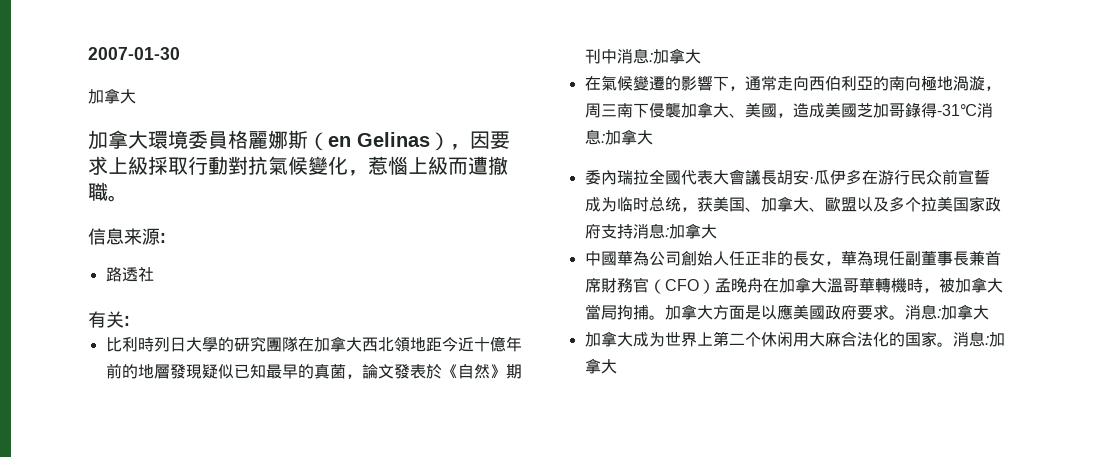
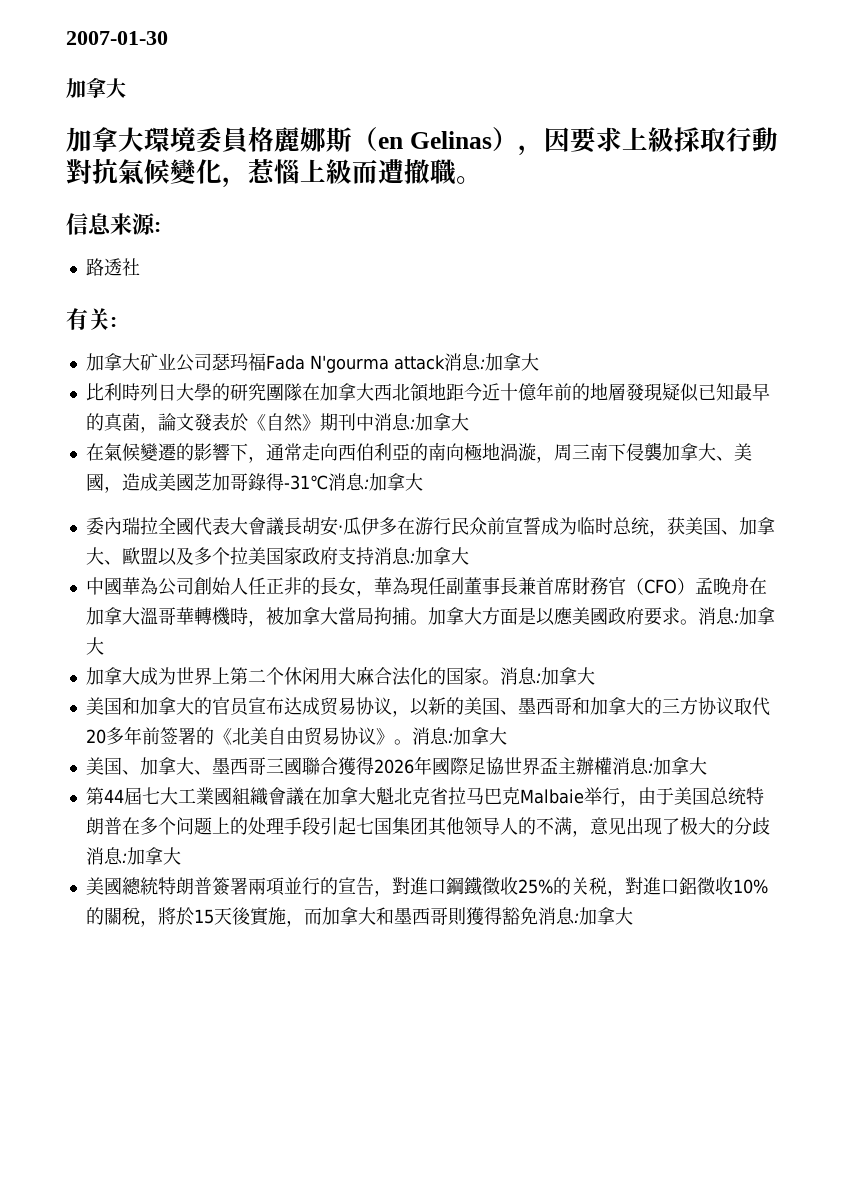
+ 加拿大矿业公司瑟玛福Fada N'gourma attack消息:加拿大
+ 美国和加拿大的官员宣布达成贸易协议，以新的美国、墨西哥和加拿大的三方协议取代20多年前签署的《北美自由贸易协议》。消息:加拿大
+ 美国、加拿大、墨西哥三國聯合獲得2026年國際足協世界盃主辦權消息:加拿大
+ 第44屆七大工業國組織會議在加拿大魁北克省拉马巴克Malbaie举行，由于美国总统特朗普在多个问题上的处理手段引起七国集团其他领导人的不满，意见出现了极大的分歧消息:加拿大
+ 美國總統特朗普簽署兩項並行的宣告，對進口鋼鐵徵收25%的关税，對進口鋁徵收10%的關稅，將於15天後實施，而加拿大和墨西哥則獲得豁免消息:加拿大

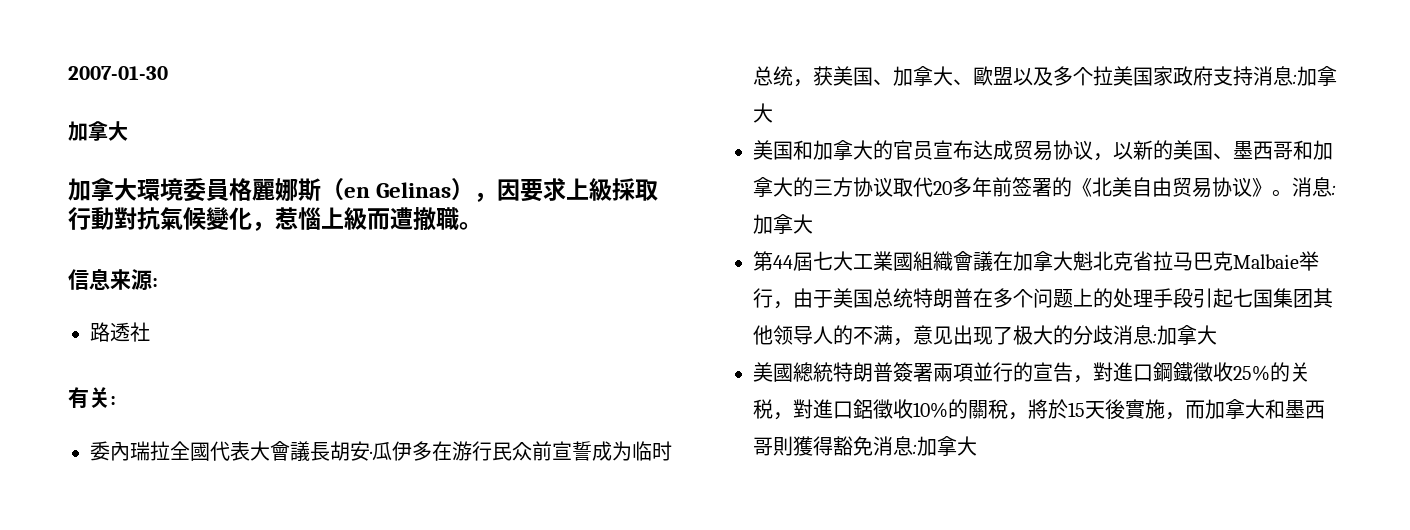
- 加拿大矿业公司瑟玛福Fada N'gourma attack消息:加拿大
- 比利時列日大學的研究團隊在加拿大西北領地距今近十億年前的地層發現疑似已知最早的真菌，論文發表於《自然》期刊中消息:加拿大
- 在氣候變遷的影響下，通常走向西伯利亞的南向極地渦漩，周三南下侵襲加拿大、美國，造成美國芝加哥錄得-31℃消息:加拿大
- 中國華為公司創始人任正非的長女，華為現任副董事長兼首席財務官（CFO）孟晚舟在加拿大溫哥華轉機時，被加拿大當局拘捕。加拿大方面是以應美國政府要求。消息:加拿大
- 加拿大成为世界上第二个休闲用大麻合法化的国家。消息:加拿大
- 美国、加拿大、墨西哥三國聯合獲得2026年國際足協世界盃主辦權消息:加拿大

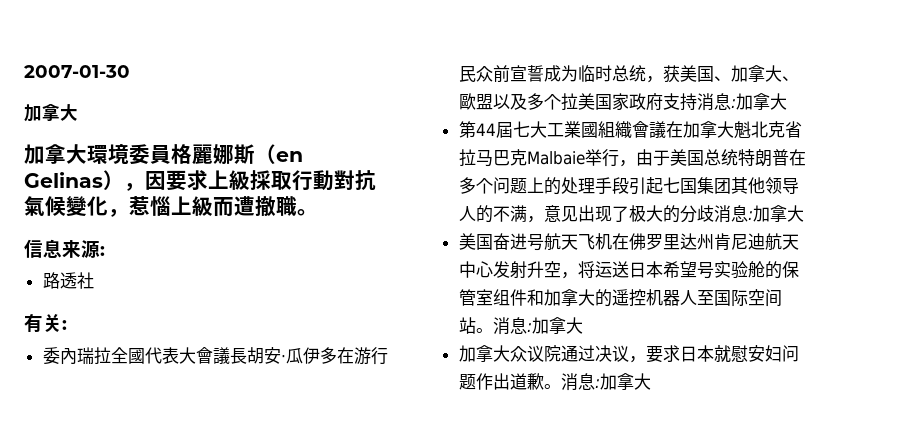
- 美国和加拿大的官员宣布达成贸易协议，以新的美国、墨西哥和加拿大的三方协议取代20多年前签署的《北美自由贸易协议》。消息:加拿大
- 美國總統特朗普簽署兩項並行的宣告，對進口鋼鐵徵收25%的关税，對進口鋁徵收10%的關稅，將於15天後實施，而加拿大和墨西哥則獲得豁免消息:加拿大
+ 美国奋进号航天飞机在佛罗里达州肯尼迪航天中心发射升空，将运送日本希望号实验舱的保管室组件和加拿大的遥控机器人至国际空间站。消息:加拿大
+ 加拿大众议院通过决议，要求日本就慰安妇问题作出道歉。消息:加拿大

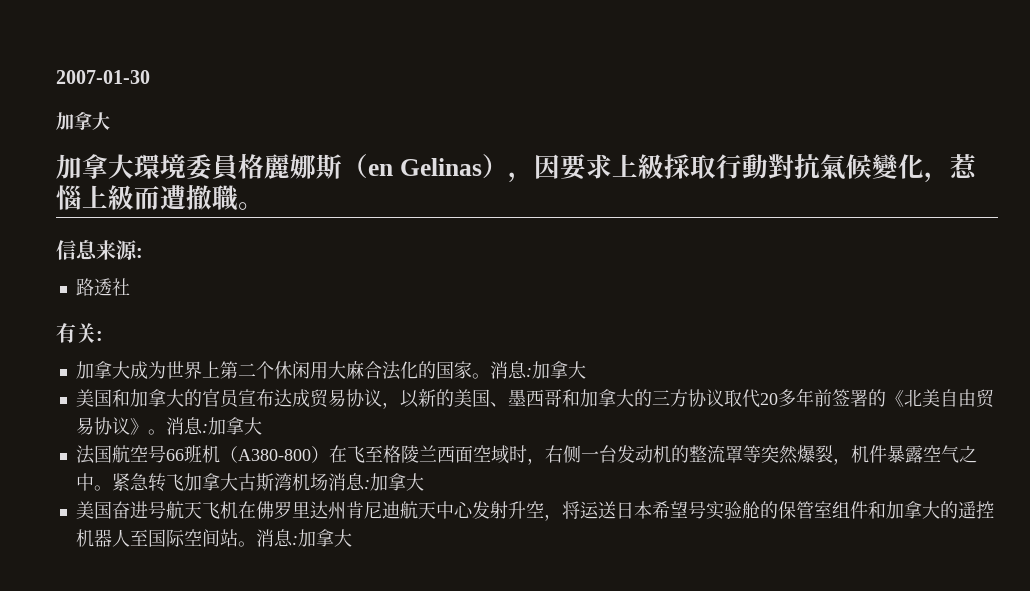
- 委內瑞拉全國代表大會議長胡安·瓜伊多在游行民众前宣誓成为临时总统，获美国、加拿大、歐盟以及多个拉美国家政府支持消息:加拿大
- 第44屆七大工業國組織會議在加拿大魁北克省拉马巴克Malbaie举行，由于美国总统特朗普在多个问题上的处理手段引起七国集团其他领导人的不满，意见出现了极大的分歧消息:加拿大
+ 加拿大成为世界上第二个休闲用大麻合法化的国家。消息:加拿大
+ 美国和加拿大的官员宣布达成贸易协议，以新的美国、墨西哥和加拿大的三方协议取代20多年前签署的《北美自由贸易协议》。消息:加拿大
+ 法国航空号66班机（A380-800）在飞至格陵兰西面空域时，右侧一台发动机的整流罩等突然爆裂，机件暴露空气之中。紧急转飞加拿大古斯湾机场消息:加拿大
- 加拿大众议院通过决议，要求日本就慰安妇问题作出道歉。消息:加拿大

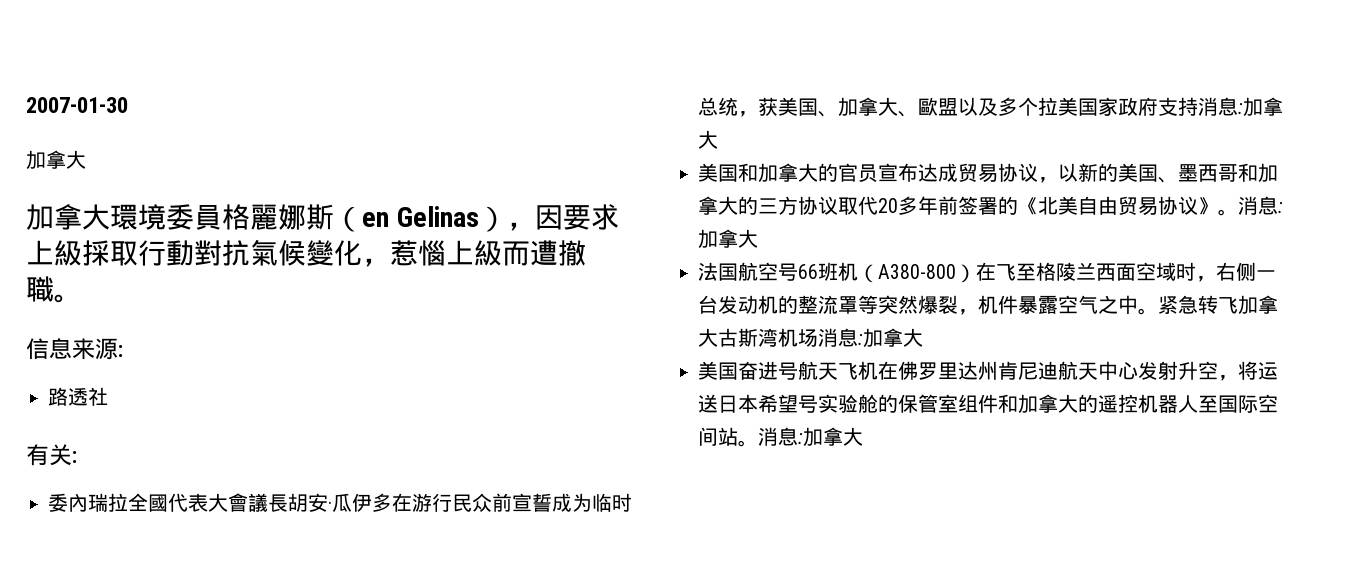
- 加拿大成为世界上第二个休闲用大麻合法化的国家。消息:加拿大
+ 委內瑞拉全國代表大會議長胡安·瓜伊多在游行民众前宣誓成为临时总统，获美国、加拿大、歐盟以及多个拉美国家政府支持消息:加拿大

